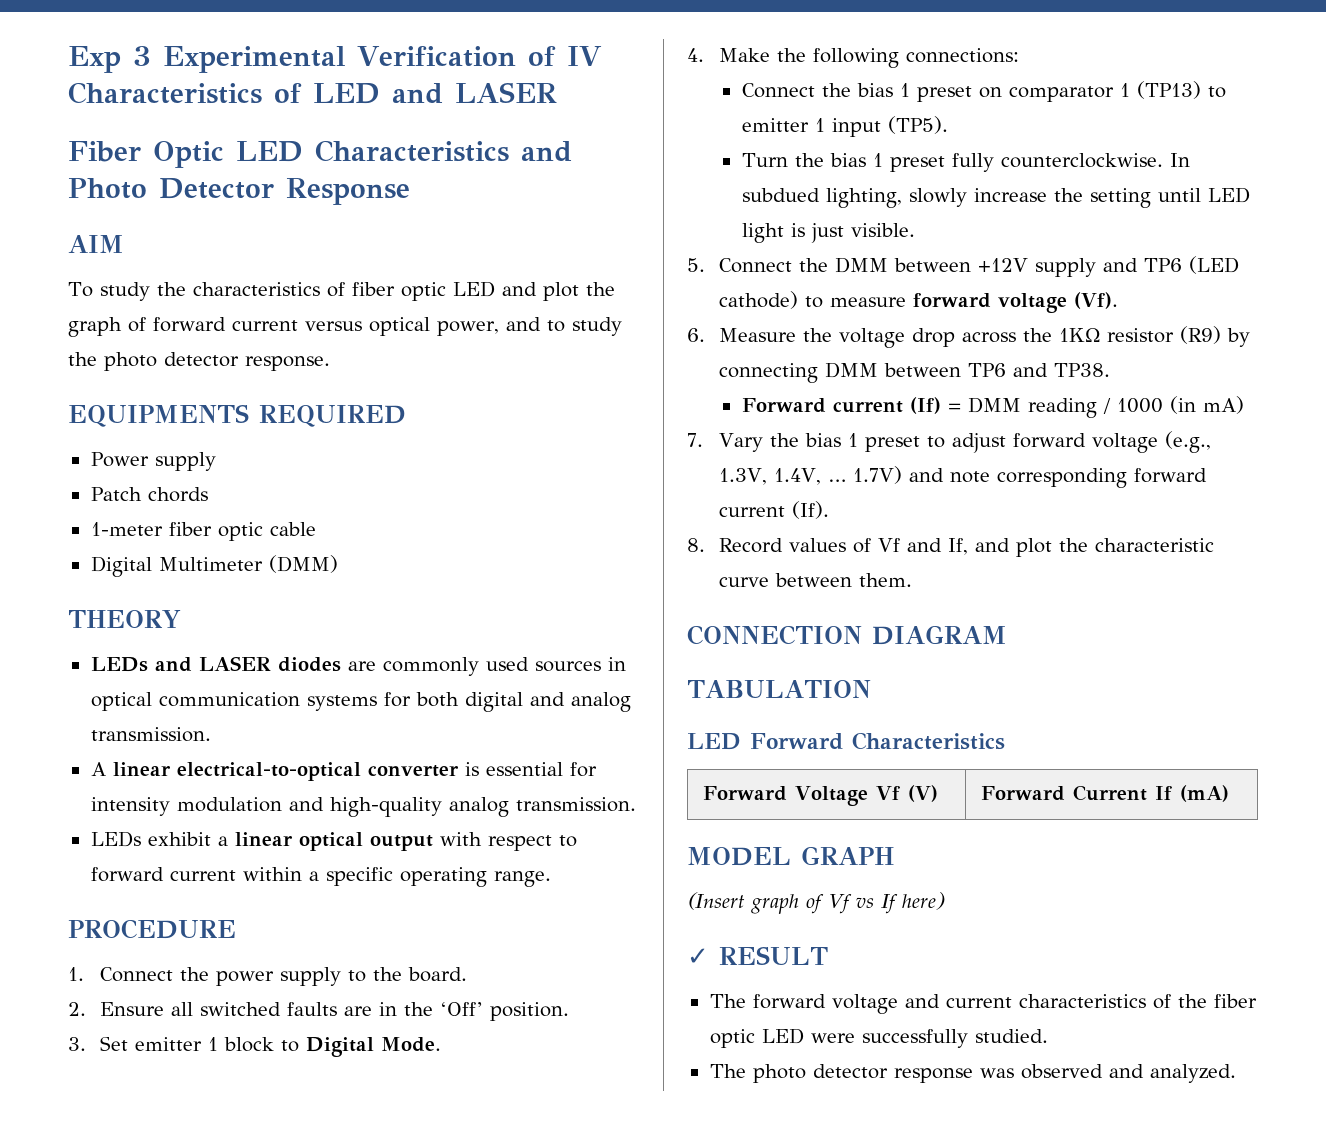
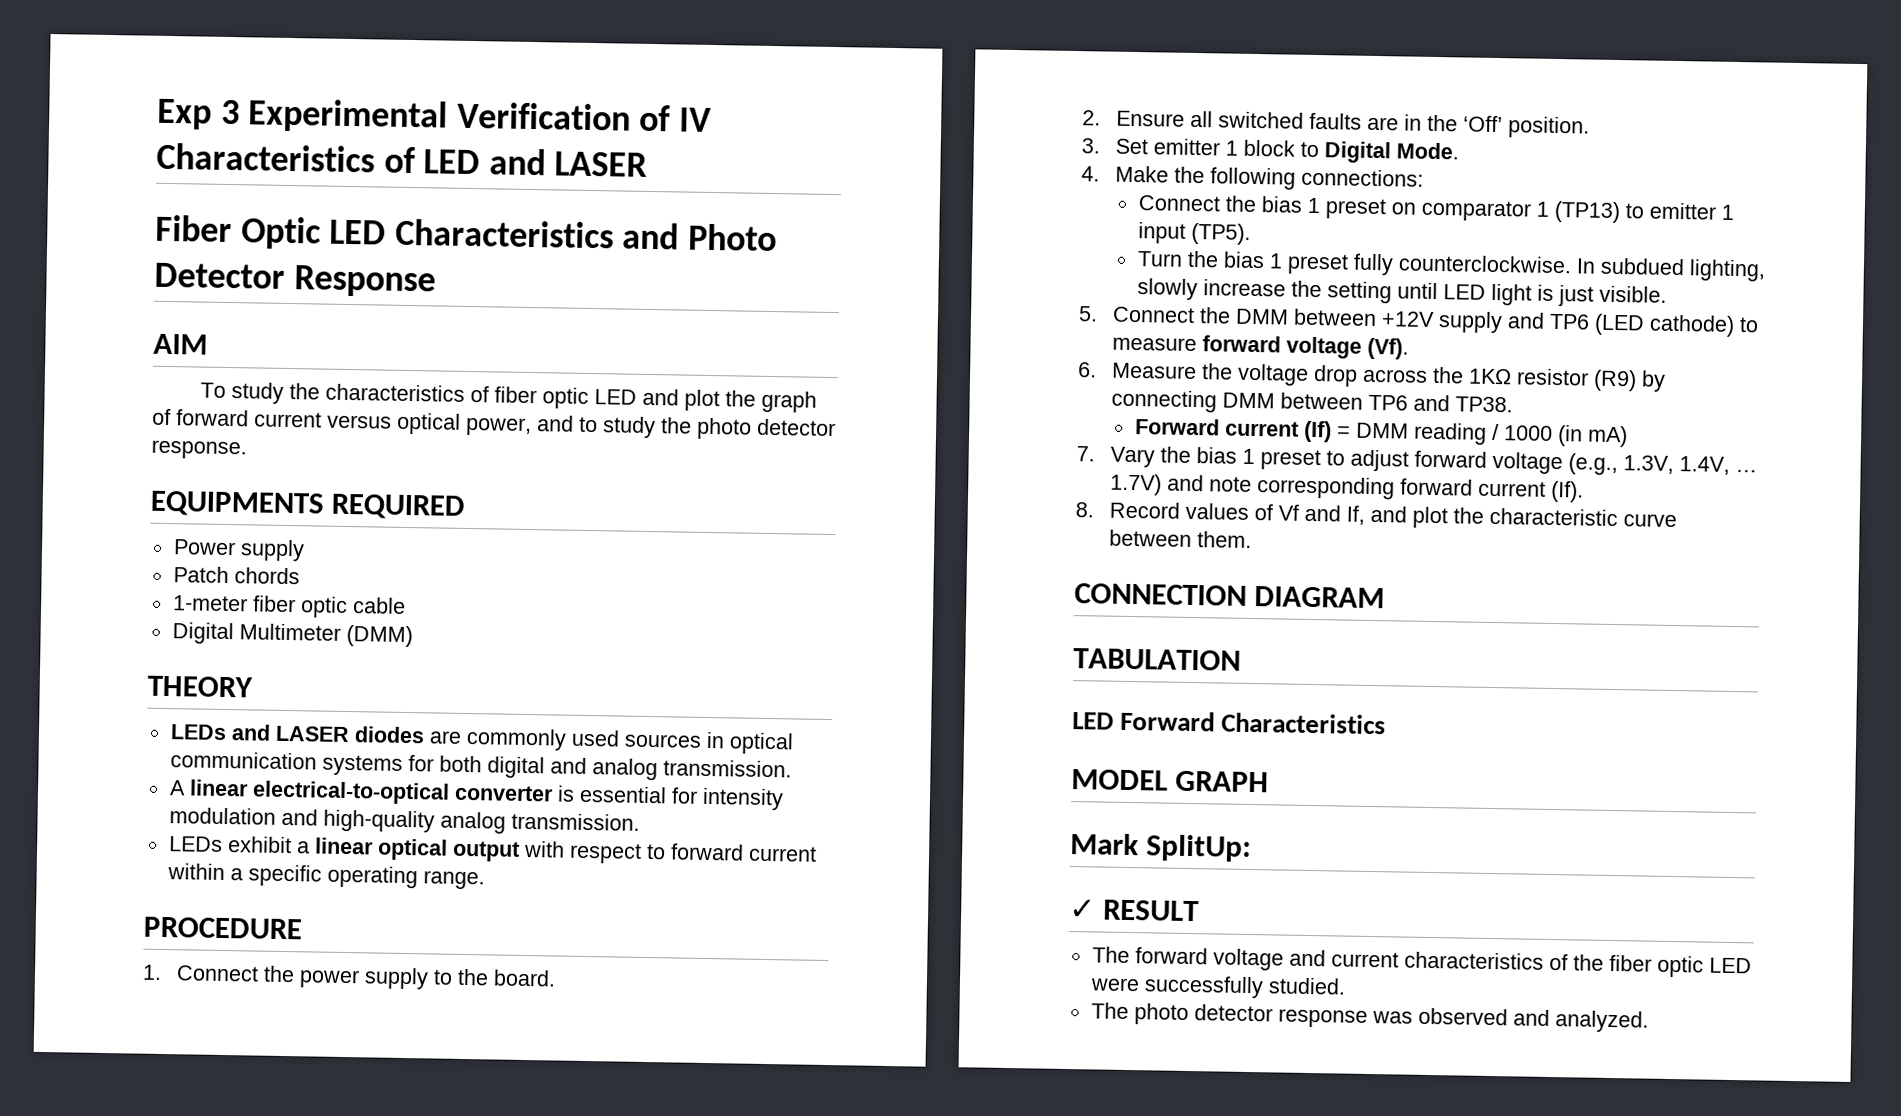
- Forward Voltage Vf (V) | Forward Current If (mA)
  MODEL GRAPH
- (Insert graph of Vf vs If here)
+ Mark SplitUp:

